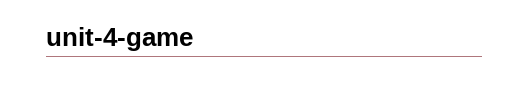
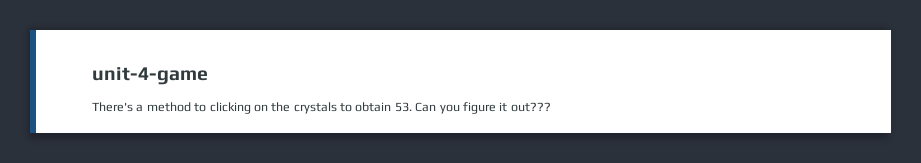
+ There's a method to clicking on the crystals to obtain 53. Can you figure it out???

